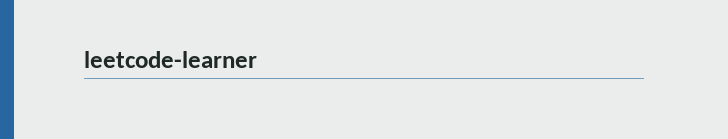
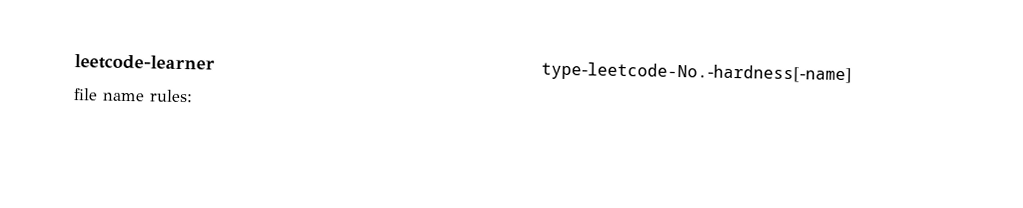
+ file name rules: type-leetcode-No.-hardness[-name]

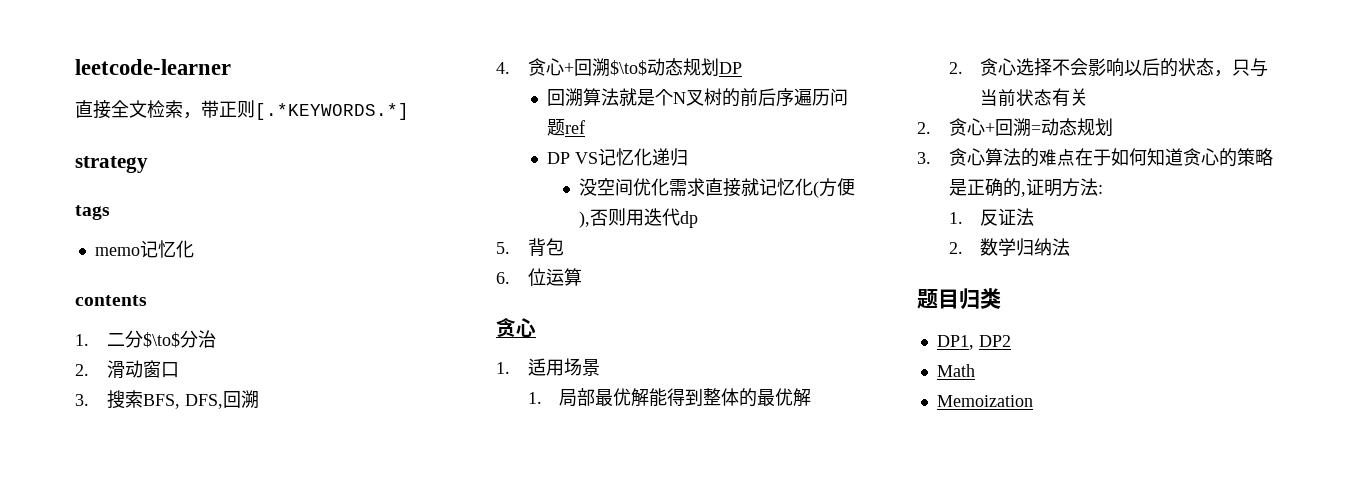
- file name rules: type-leetcode-No.-hardness[-name]
+ 直接全文检索，带正则[.*KEYWORDS.*]
+ strategy
+ tags
+ memo记忆化
+ contents
+ 1.二分$\to$分治
+ 2.滑动窗口
+ 3.搜索BFS, DFS,回溯
+ 4.贪心+回溯$\to$动态规划DP
+ 回溯算法就是个N叉树的前后序遍历问题ref
+ DP VS记忆化递归
+ 没空间优化需求直接就记忆化(方便),否则用迭代dp
+ 5.背包
+ 6.位运算
+ 贪心
+ 1.适用场景
+ 1.局部最优解能得到整体的最优解
+ 2.贪心选择不会影响以后的状态，只与当前状态有关
+ 2.贪心+回溯=动态规划
+ 3.贪心算法的难点在于如何知道贪心的策略是正确的,证明方法:
+ 1.反证法
+ 2.数学归纳法
+ 题目归类
+ DP1, DP2
+ Math
+ Memoization

